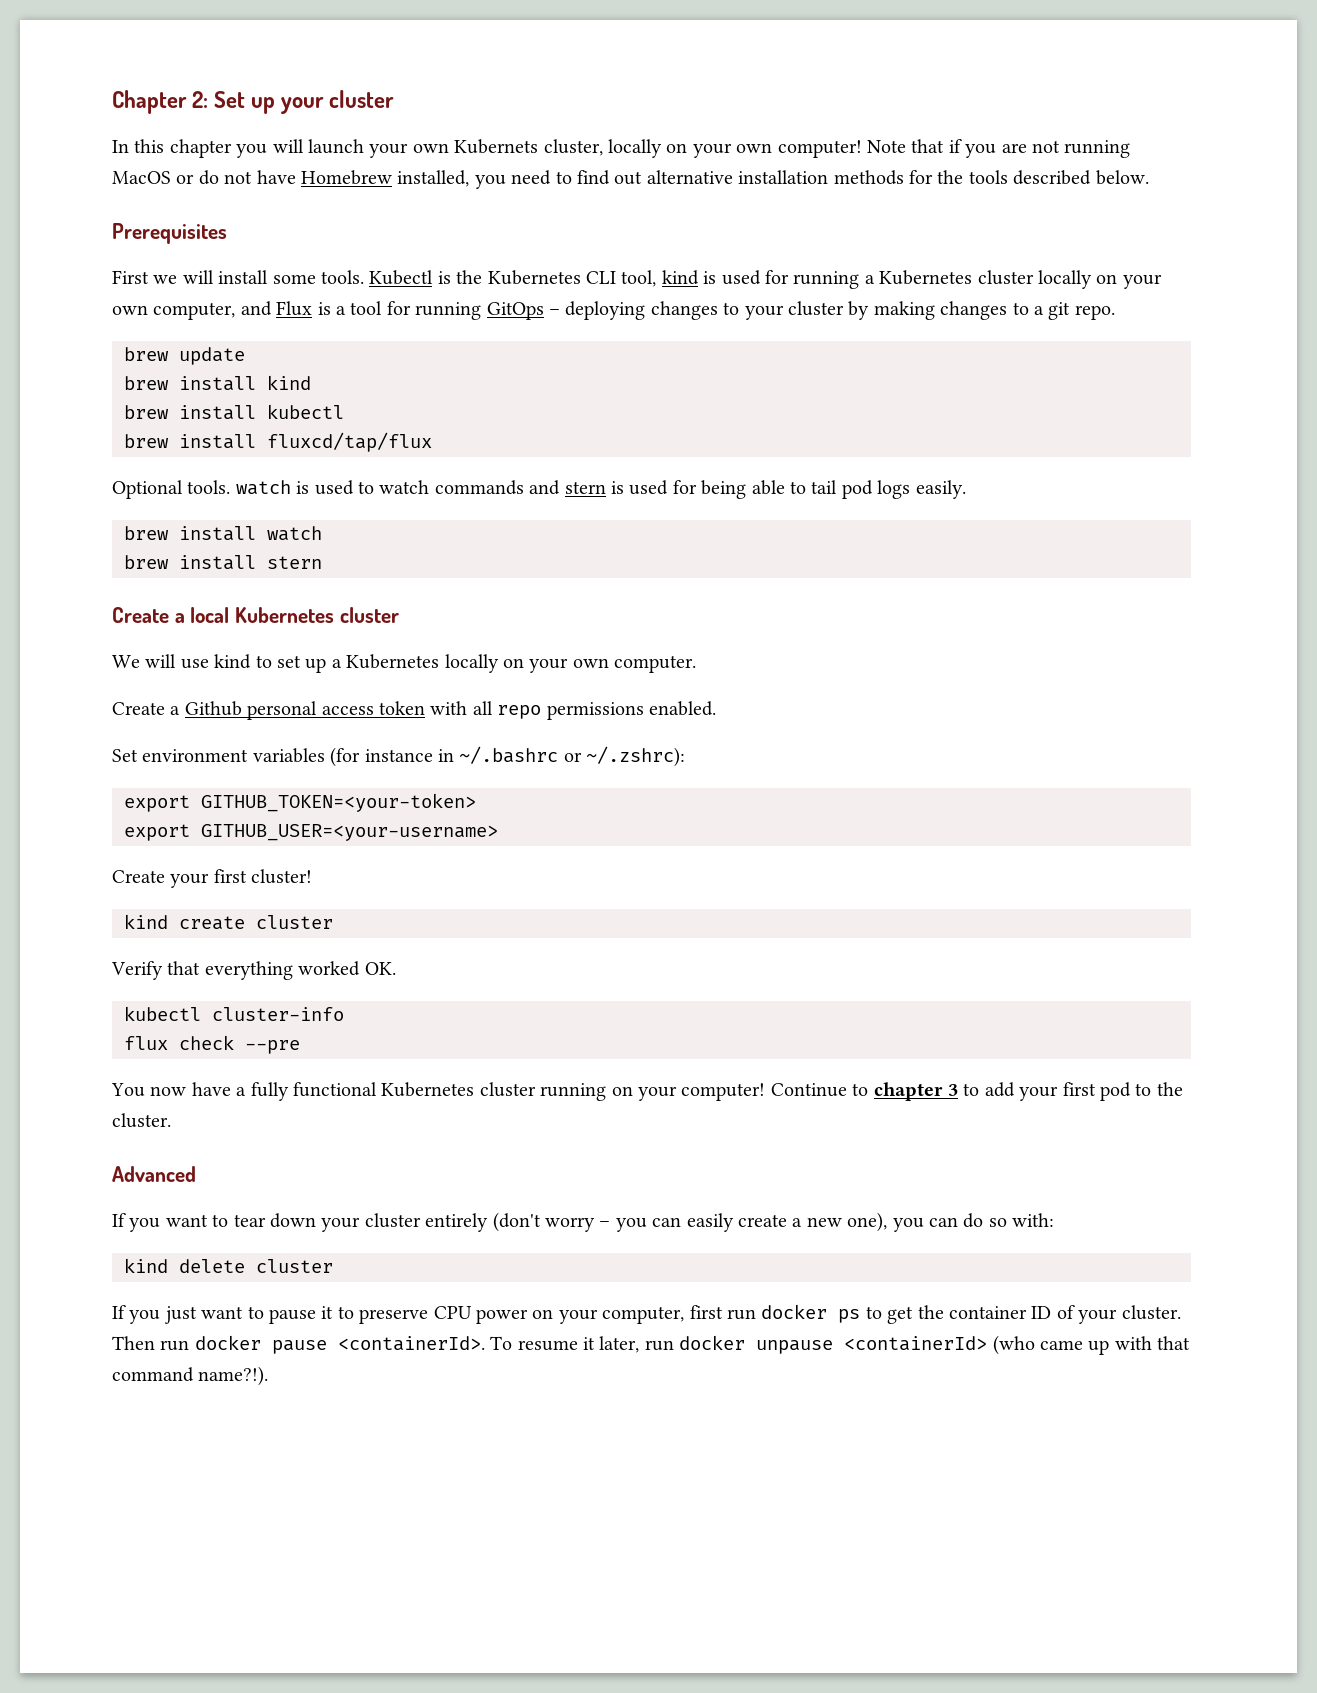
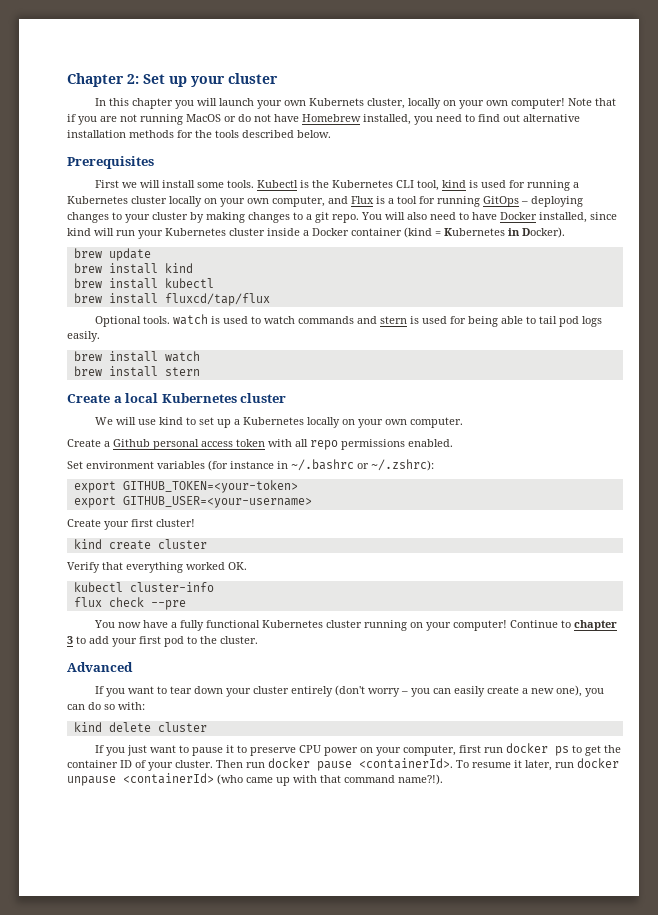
+ You will also need to have Docker installed, since kind will run your Kubernetes cluster inside a Docker container (kind = Kubernetes in Docker).

